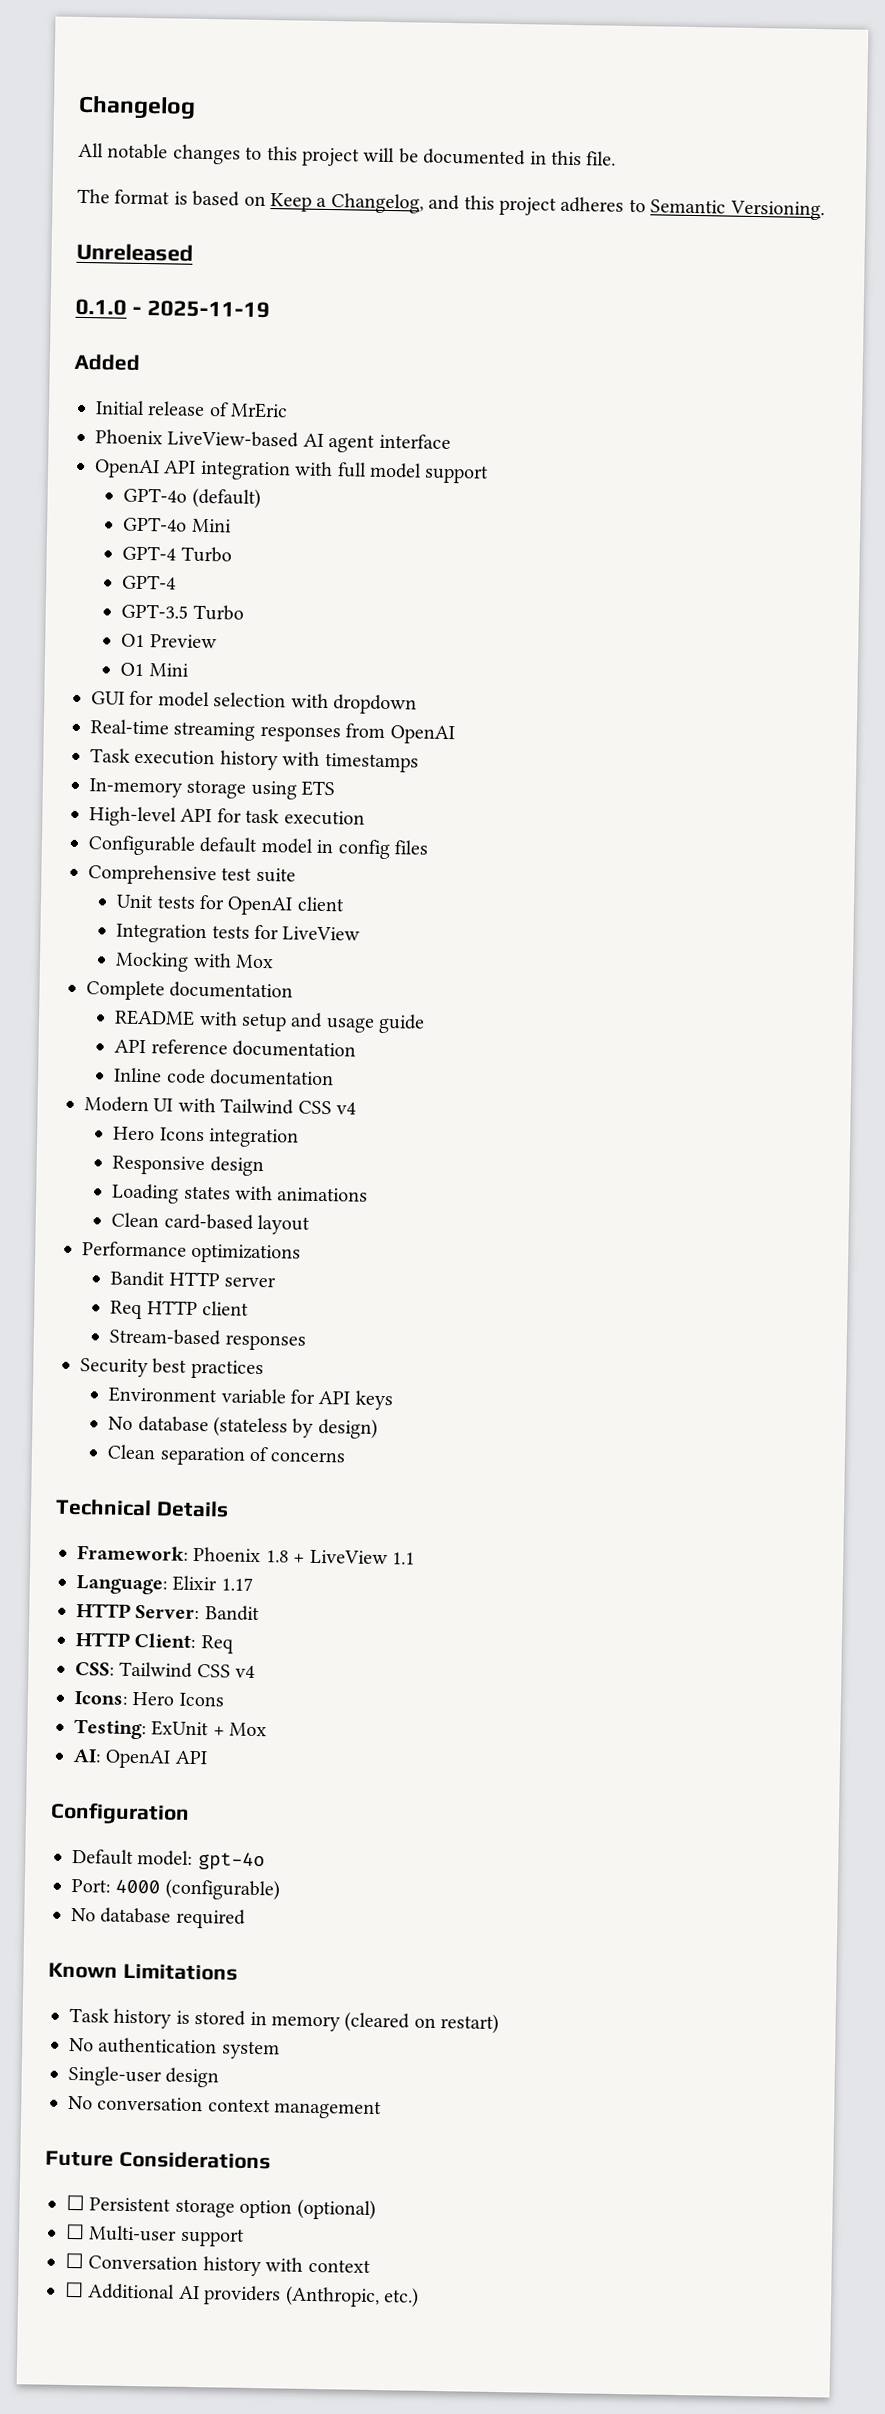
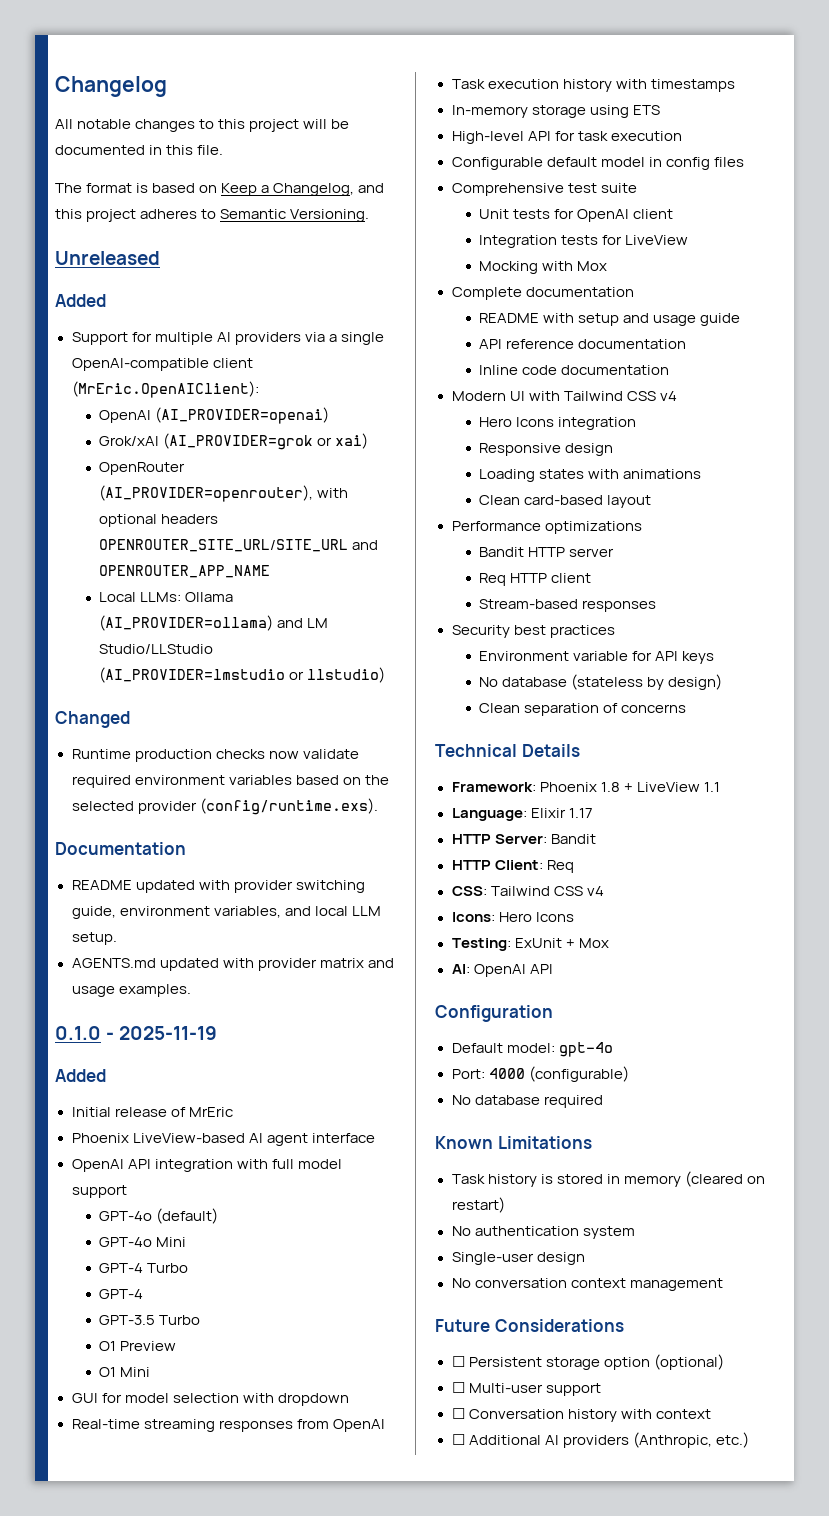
  Unreleased
+ Added
+ Support for multiple AI providers via a single OpenAI-compatible client (MrEric.OpenAIClient):
+ OpenAI (AI_PROVIDER=openai)
+ Grok/xAI (AI_PROVIDER=grok or xai)
+ OpenRouter (AI_PROVIDER=openrouter), with optional headers OPENROUTER_SITE_URL/SITE_URL and OPENROUTER_APP_NAME
+ Local LLMs: Ollama (AI_PROVIDER=ollama) and LM Studio/LLStudio (AI_PROVIDER=lmstudio or llstudio)
+ Changed
+ Runtime production checks now validate required environment variables based on the selected provider (config/runtime.exs).
+ Documentation
+ README updated with provider switching guide, environment variables, and local LLM setup.
+ AGENTS.md updated with provider matrix and usage examples.

